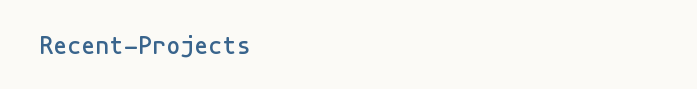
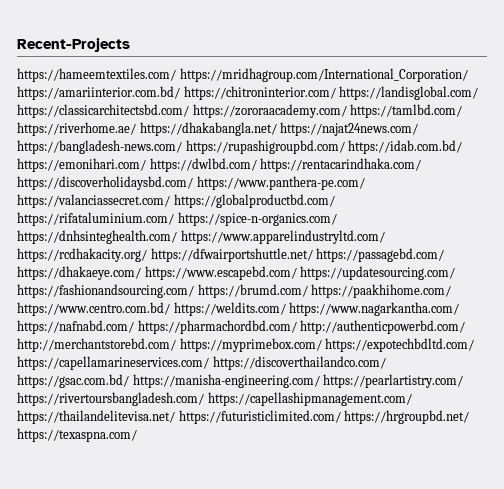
+ https://hameemtextiles.com/ https://mridhagroup.com/International_Corporation/ https://amariinterior.com.bd/ https://chitroninterior.com/ https://landisglobal.com/ https://classicarchitectsbd.com/ https://zororaacademy.com/ https://tamlbd.com/ https://riverhome.ae/ https://dhakabangla.net/ https://najat24news.com/ https://bangladesh-news.com/ https://rupashigroupbd.com/ https://idab.com.bd/ https://emonihari.com/ https://dwlbd.com/ https://rentacarindhaka.com/ https://discoverholidaysbd.com/ https://www.panthera-pe.com/ https://valanciassecret.com/ https://globalproductbd.com/ https://rifataluminium.com/ https://spice-n-organics.com/ https://dnhsinteghealth.com/ https://www.apparelindustryltd.com/ https://rcdhakacity.org/ https://dfwairportshuttle.net/ https://passagebd.com/ https://dhakaeye.com/ https://www.escapebd.com/ https://updatesourcing.com/ https://fashionandsourcing.com/ https://brumd.com/ https://paakhihome.com/ https://www.centro.com.bd/ https://weldits.com/ https://www.nagarkantha.com/ https://nafnabd.com/ https://pharmachordbd.com/ http://authenticpowerbd.com/ http://merchantstorebd.com/ https://myprimebox.com/ https://expotechbdltd.com/ https://capellamarineservices.com/ https://discoverthailandco.com/ https://gsac.com.bd/ https://manisha-engineering.com/ https://pearlartistry.com/ https://rivertoursbangladesh.com/ https://capellashipmanagement.com/ https://thailandelitevisa.net/ https://futuristiclimited.com/ https://hrgroupbd.net/ https://texaspna.com/

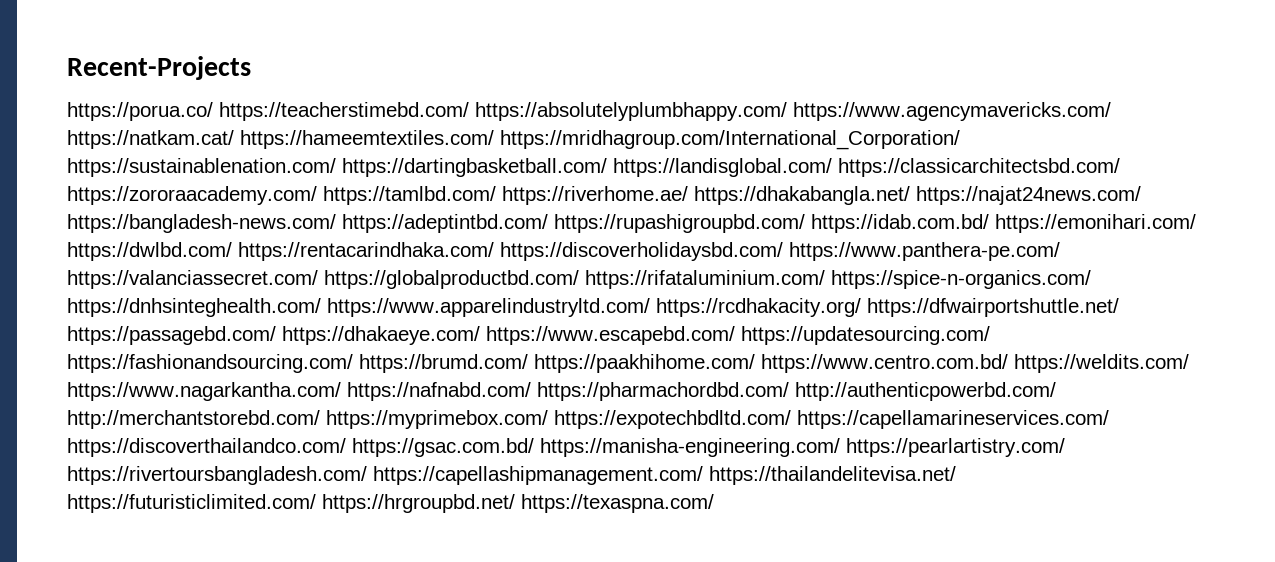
- https://hameemtextiles.com/ https://mridhagroup.com/International_Corporation/ https://amariinterior.com.bd/ https://chitroninterior.com/ https://landisglobal.com/ https://classicarchitectsbd.com/ https://zororaacademy.com/ https://tamlbd.com/ https://riverhome.ae/ https://dhakabangla.net/ https://najat24news.com/ https://bangladesh-news.com/ https://rupashigroupbd.com/ https://idab.com.bd/ https://emonihari.com/ https://dwlbd.com/ https://rentacarindhaka.com/ https://discoverholidaysbd.com/ https://www.panthera-pe.com/ https://valanciassecret.com/ https://globalproductbd.com/ https://rifataluminium.com/ https://spice-n-organics.com/ https://dnhsinteghealth.com/ https://www.apparelindustryltd.com/ https://rcdhakacity.org/ https://dfwairportshuttle.net/ https://passagebd.com/ https://dhakaeye.com/ https://www.escapebd.com/ https://updatesourcing.com/ https://fashionandsourcing.com/ https://brumd.com/ https://paakhihome.com/ https://www.centro.com.bd/ https://weldits.com/ https://www.nagarkantha.com/ https://nafnabd.com/ https://pharmachordbd.com/ http://authenticpowerbd.com/ http://merchantstorebd.com/ https://myprimebox.com/ https://expotechbdltd.com/ https://capellamarineservices.com/ https://discoverthailandco.com/ https://gsac.com.bd/ https://manisha-engineering.com/ https://pearlartistry.com/ https://rivertoursbangladesh.com/ https://capellashipmanagement.com/ https://thailandelitevisa.net/ https://futuristiclimited.com/ https://hrgroupbd.net/ https://texaspna.com/
+ https://porua.co/ https://teacherstimebd.com/ https://absolutelyplumbhappy.com/ https://www.agencymavericks.com/ https://natkam.cat/ https://hameemtextiles.com/ https://mridhagroup.com/International_Corporation/ https://sustainablenation.com/ https://dartingbasketball.com/ https://landisglobal.com/ https://classicarchitectsbd.com/ https://zororaacademy.com/ https://tamlbd.com/ https://riverhome.ae/ https://dhakabangla.net/ https://najat24news.com/ https://bangladesh-news.com/ https://adeptintbd.com/ https://rupashigroupbd.com/ https://idab.com.bd/ https://emonihari.com/ https://dwlbd.com/ https://rentacarindhaka.com/ https://discoverholidaysbd.com/ https://www.panthera-pe.com/ https://valanciassecret.com/ https://globalproductbd.com/ https://rifataluminium.com/ https://spice-n-organics.com/ https://dnhsinteghealth.com/ https://www.apparelindustryltd.com/ https://rcdhakacity.org/ https://dfwairportshuttle.net/ https://passagebd.com/ https://dhakaeye.com/ https://www.escapebd.com/ https://updatesourcing.com/ https://fashionandsourcing.com/ https://brumd.com/ https://paakhihome.com/ https://www.centro.com.bd/ https://weldits.com/ https://www.nagarkantha.com/ https://nafnabd.com/ https://pharmachordbd.com/ http://authenticpowerbd.com/ http://merchantstorebd.com/ https://myprimebox.com/ https://expotechbdltd.com/ https://capellamarineservices.com/ https://discoverthailandco.com/ https://gsac.com.bd/ https://manisha-engineering.com/ https://pearlartistry.com/ https://rivertoursbangladesh.com/ https://capellashipmanagement.com/ https://thailandelitevisa.net/ https://futuristiclimited.com/ https://hrgroupbd.net/ https://texaspna.com/

